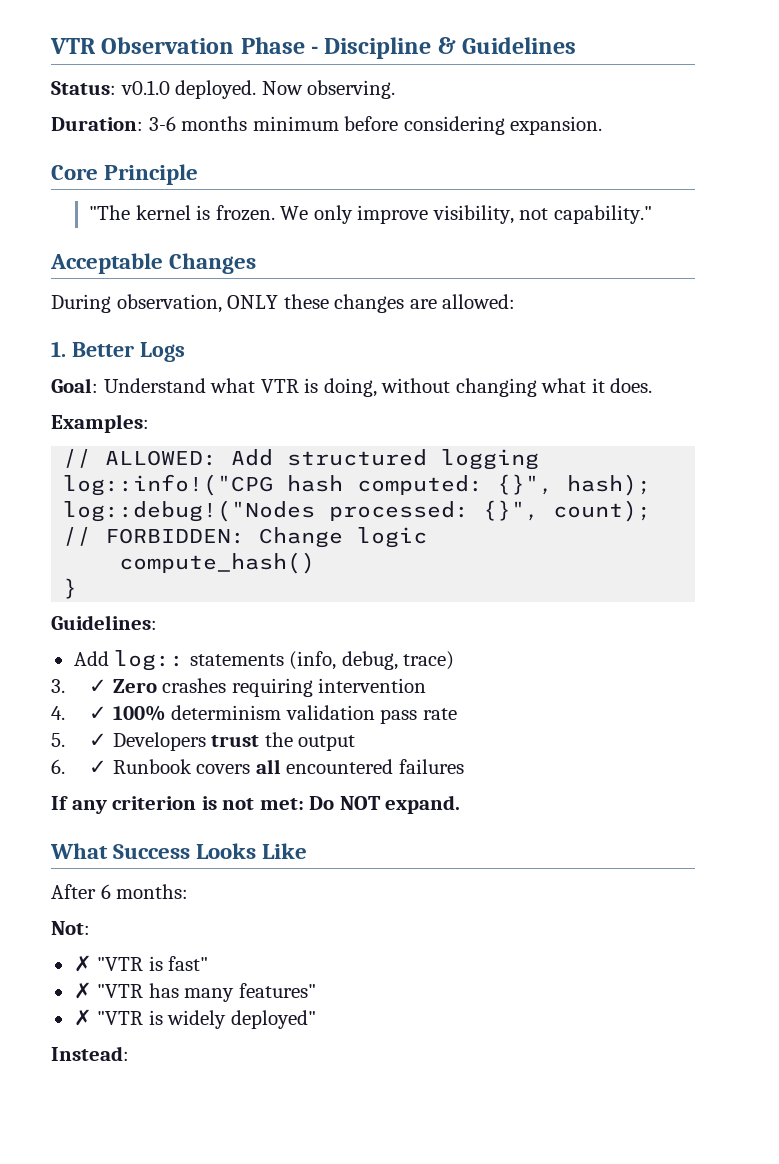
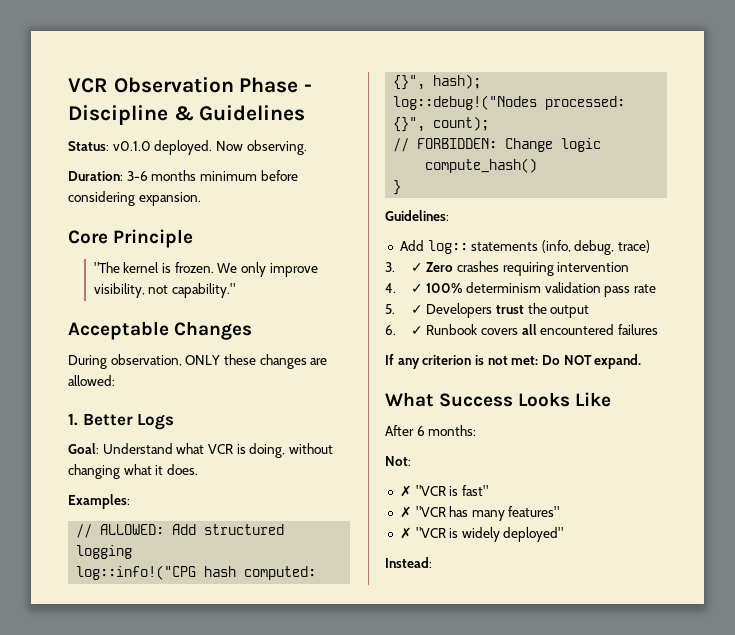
- VTR Observation Phase - Discipline & Guidelines
+ VCR Observation Phase - Discipline & Guidelines
- Goal: Understand what VTR is doing, without changing what it does.
+ Goal: Understand what VCR is doing, without changing what it does.
- ✗ "VTR is fast"
+ ✗ "VCR is fast"
- ✗ "VTR has many features"
+ ✗ "VCR has many features"
- ✗ "VTR is widely deployed"
+ ✗ "VCR is widely deployed"

